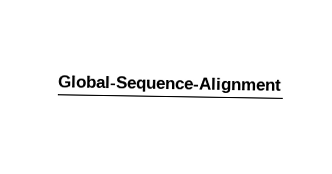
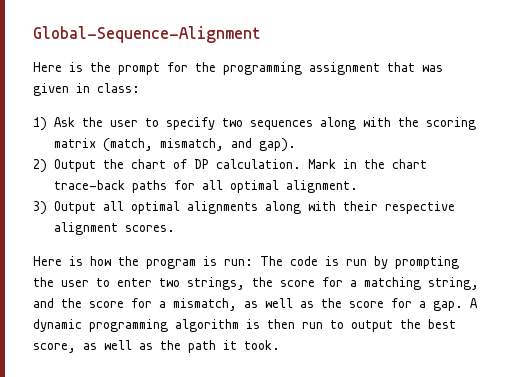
+ Here is the prompt for the programming assignment that was given in class:
+ 1) Ask the user to specify two sequences along with the scoring matrix (match, mismatch, and gap).
+ 2) Output the chart of DP calculation. Mark in the chart trace-back paths for all optimal alignment.
+ 3) Output all optimal alignments along with their respective alignment scores.
+ Here is how the program is run: The code is run by prompting the user to enter two strings, the score for a matching string, and the score for a mismatch, as well as the score for a gap. A dynamic programming algorithm is then run to output the best score, as well as the path it took.

